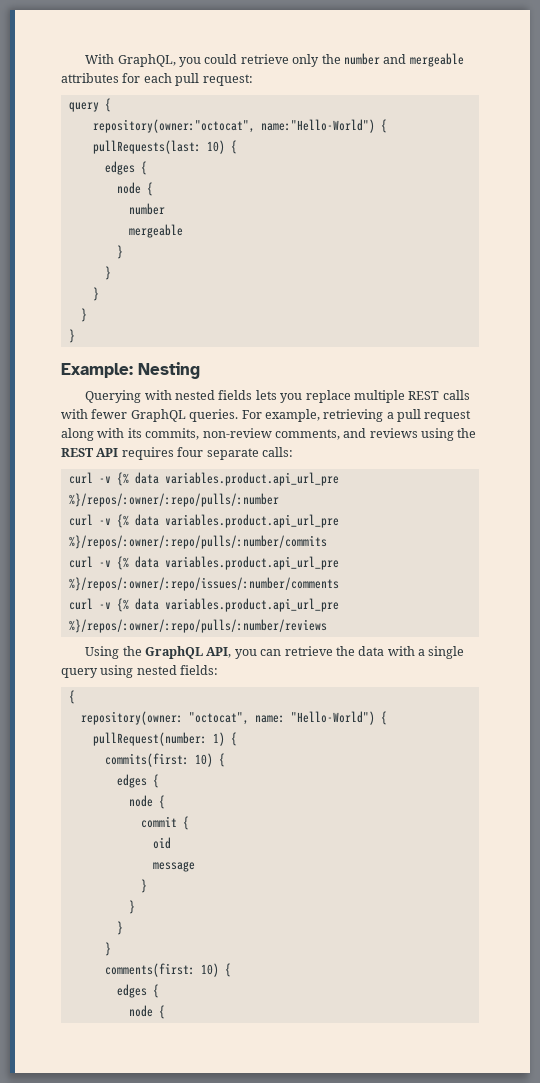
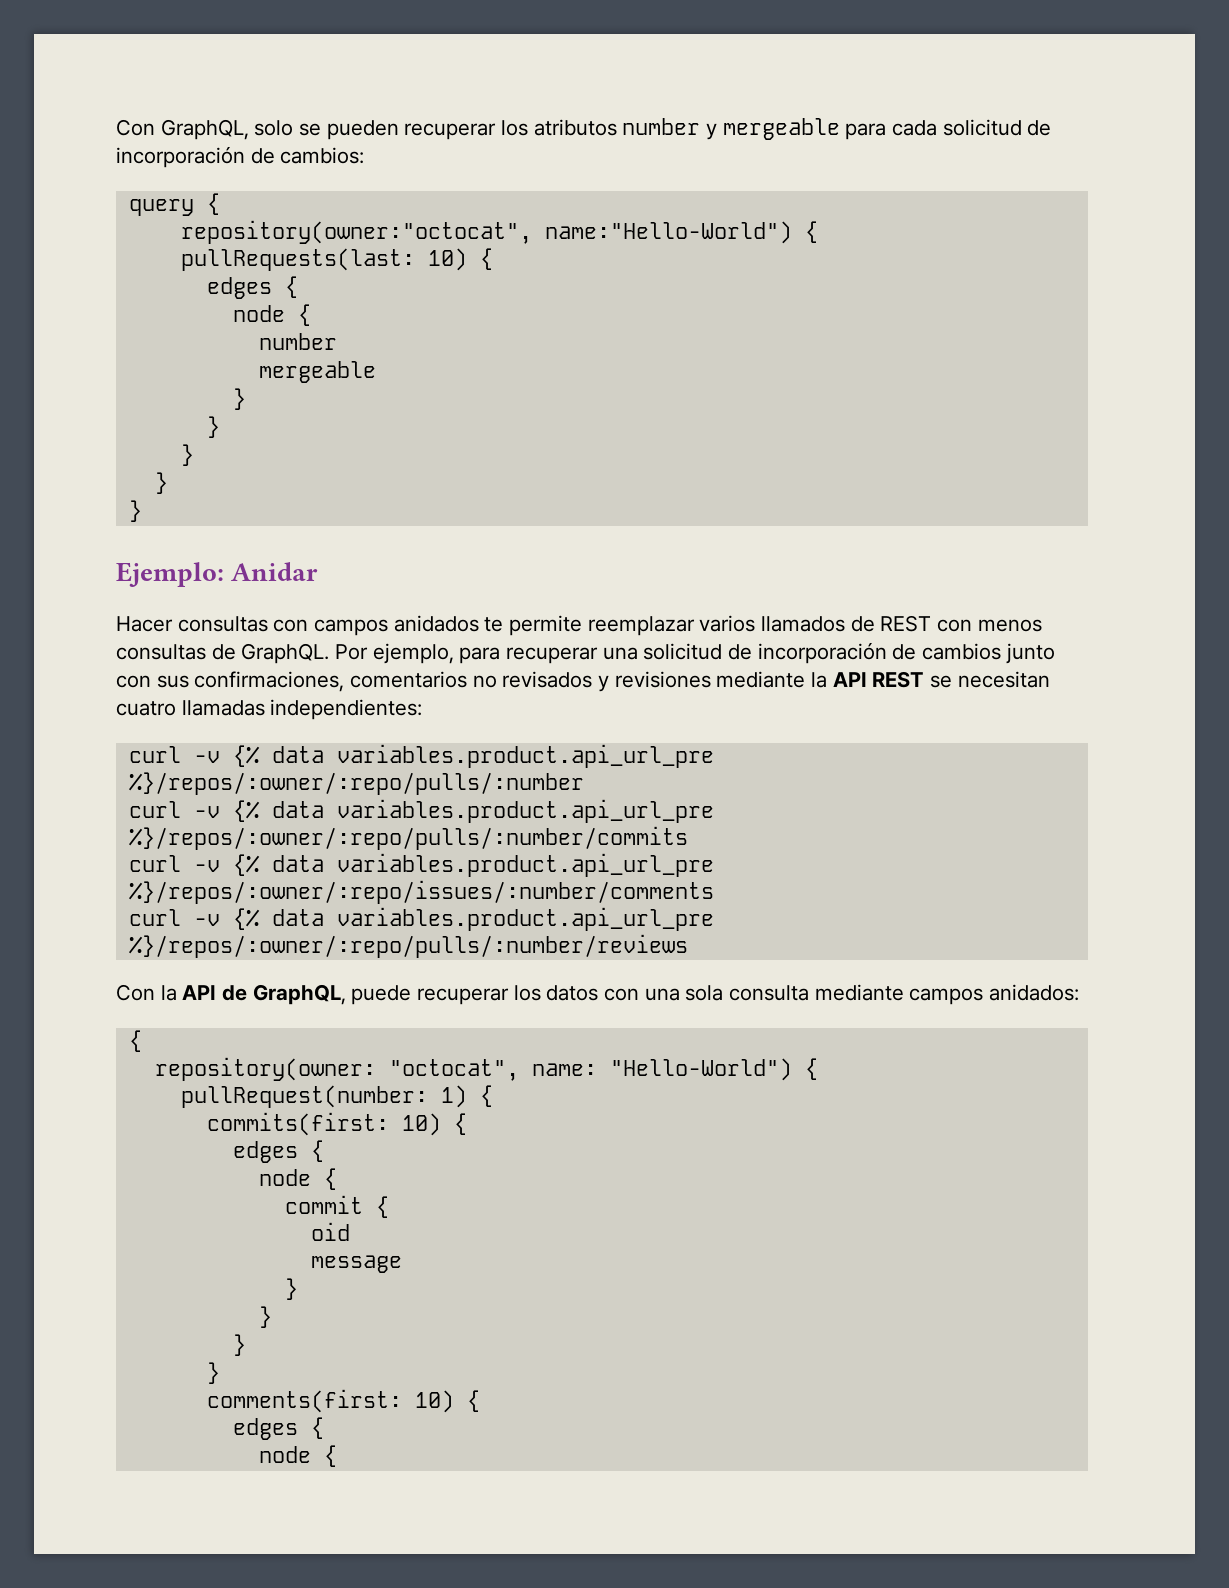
- With GraphQL, you could retrieve only the number and mergeable attributes for each pull request:
+ Con GraphQL, solo se pueden recuperar los atributos number y mergeable para cada solicitud de incorporación de cambios:
- Example: Nesting
- Querying with nested fields lets you replace multiple REST calls with fewer GraphQL queries. For example, retrieving a pull request along with its commits, non-review comments, and reviews using the REST API requires four separate calls:
+ Ejemplo: Anidar
+ Hacer consultas con campos anidados te permite reemplazar varios llamados de REST con menos consultas de GraphQL. Por ejemplo, para recuperar una solicitud de incorporación de cambios junto con sus confirmaciones, comentarios no revisados y revisiones mediante la API REST se necesitan cuatro llamadas independientes:
- Using the GraphQL API, you can retrieve the data with a single query using nested fields:
+ Con la API de GraphQL, puede recuperar los datos con una sola consulta mediante campos anidados:

